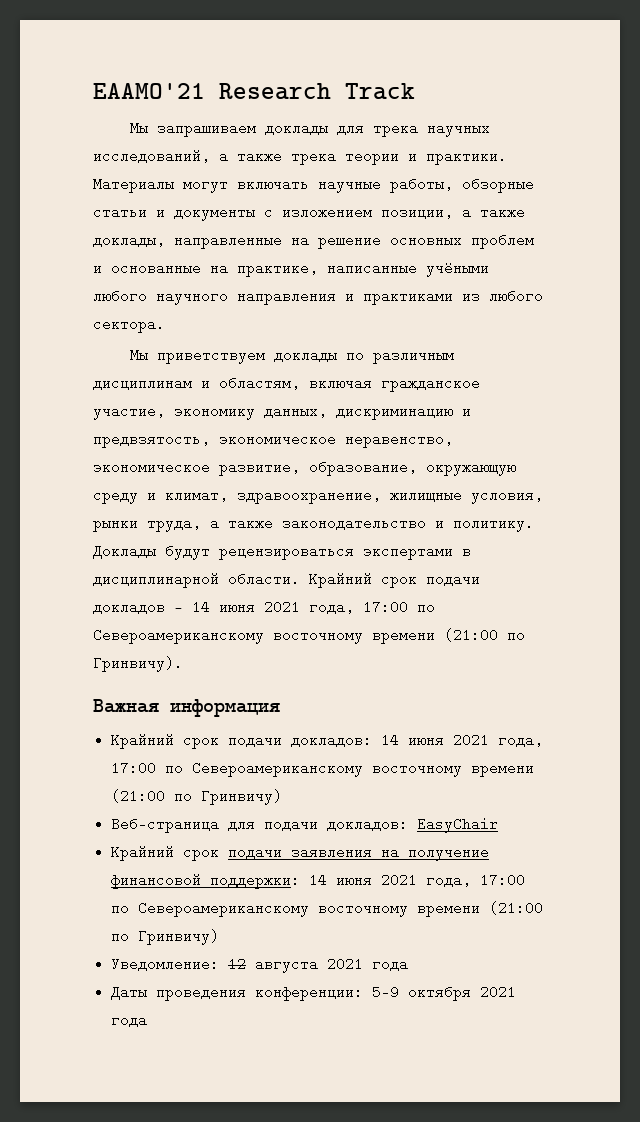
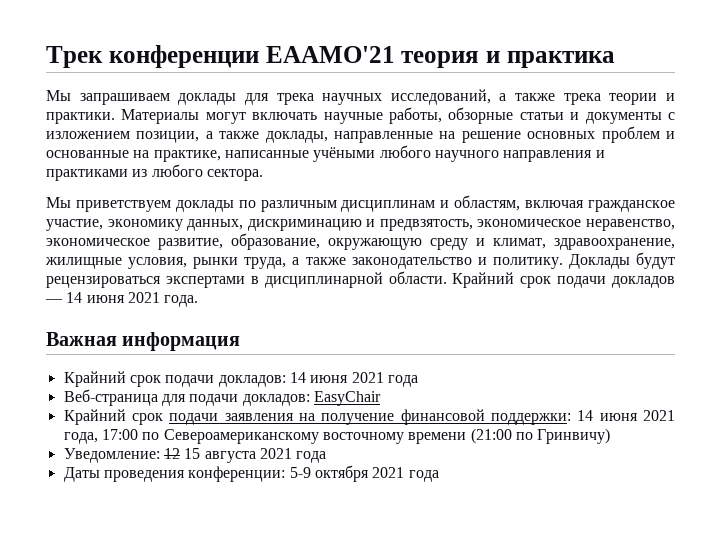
- EAAMO'21 Research Track
+ Трек конференции EAAMO'21 теория и практика
- Крайний срок подачи докладов — 14 июня 2021 года, 17:00 по Североамериканскому восточному времени (21:00 по Гринвичу).
+ Крайний срок подачи докладов — 14 июня 2021 года.
- Крайний срок подачи докладов: 14 июня 2021 года, 17:00 по Североамериканскому восточному времени (21:00 по Гринвичу)
+ Крайний срок подачи докладов: 14 июня 2021 года
- Уведомление: 12 августа 2021 года
+ Уведомление: 12 15 августа 2021 года

